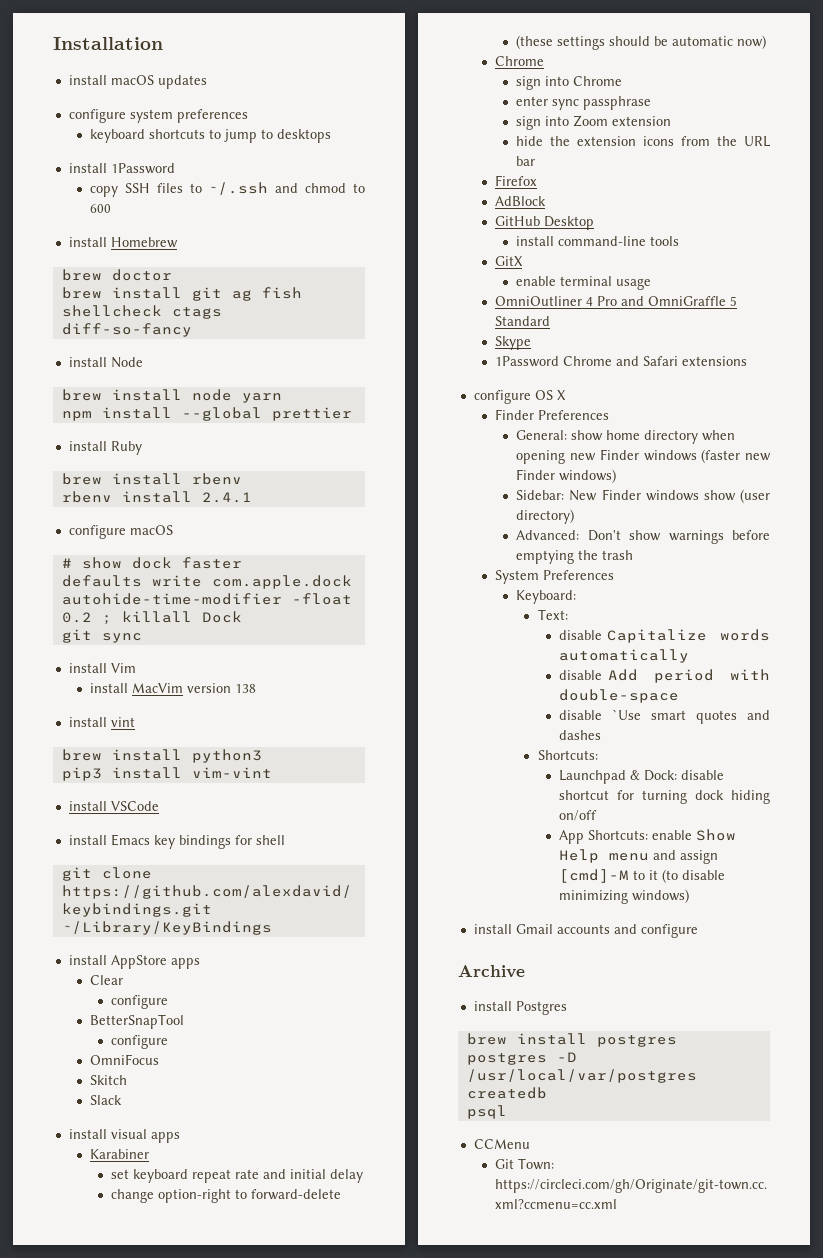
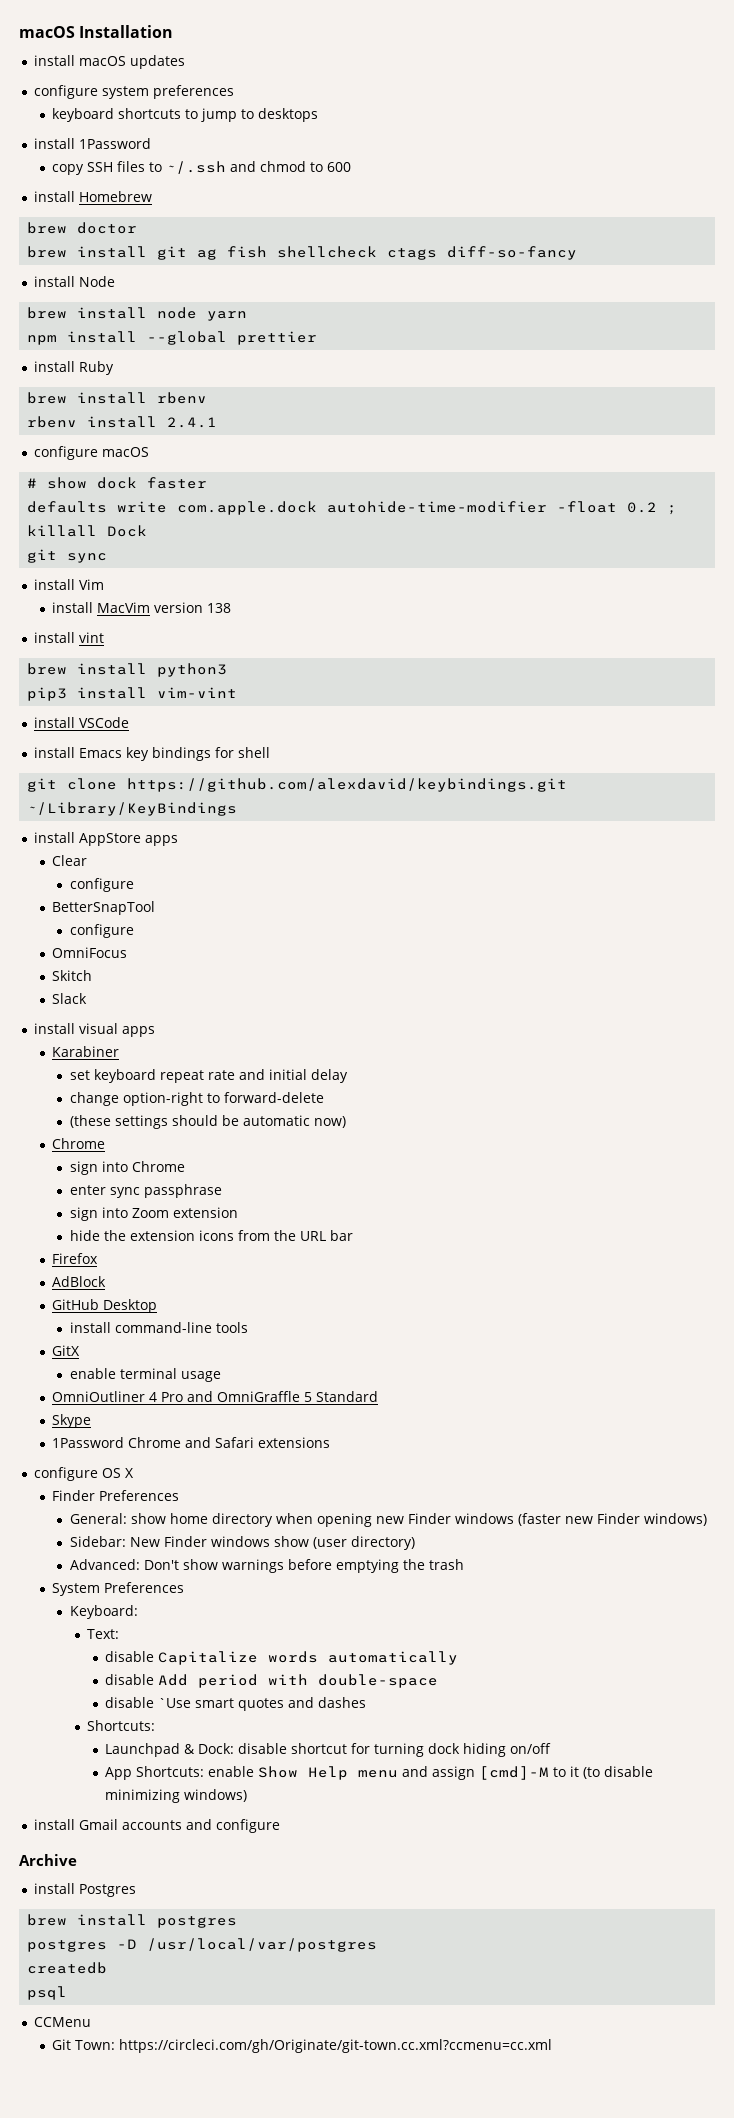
- Installation
+ macOS Installation

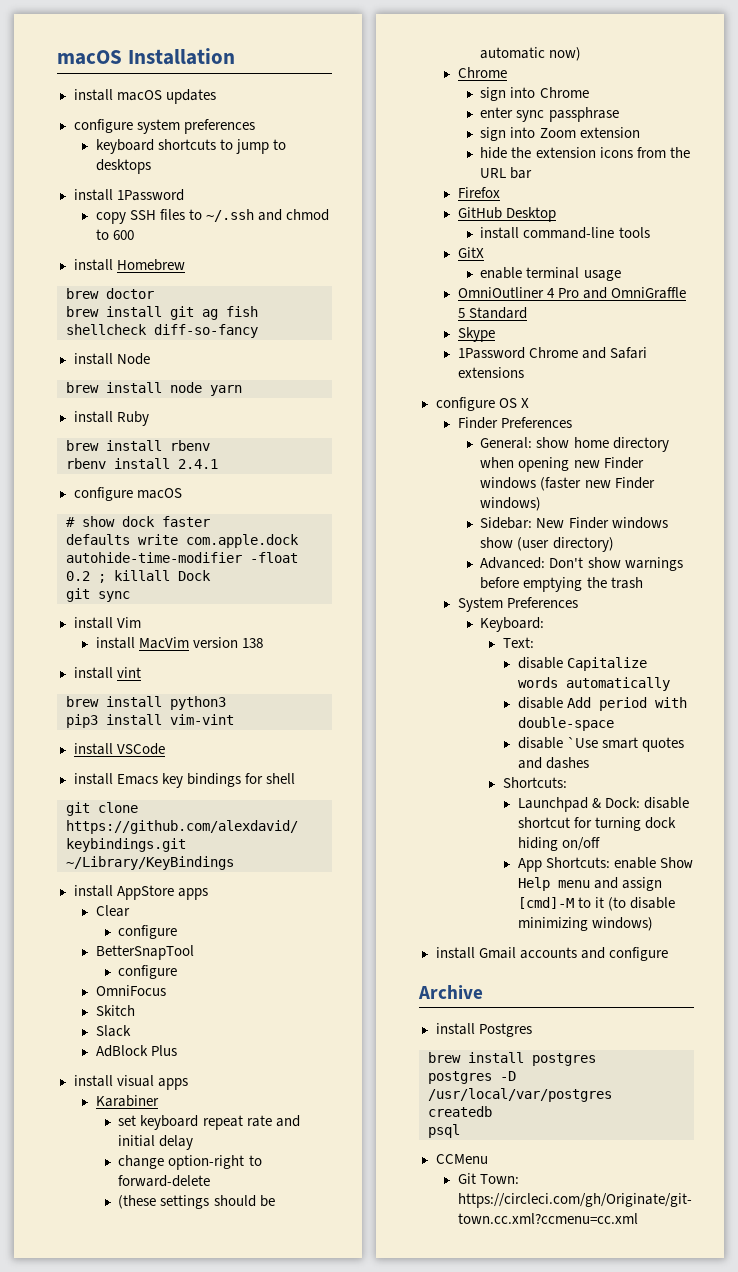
- brew install git ag fish shellcheck ctags diff-so-fancy
+ brew install git ag fish shellcheck diff-so-fancy
- npm install --global prettier
+ AdBlock Plus
- AdBlock

